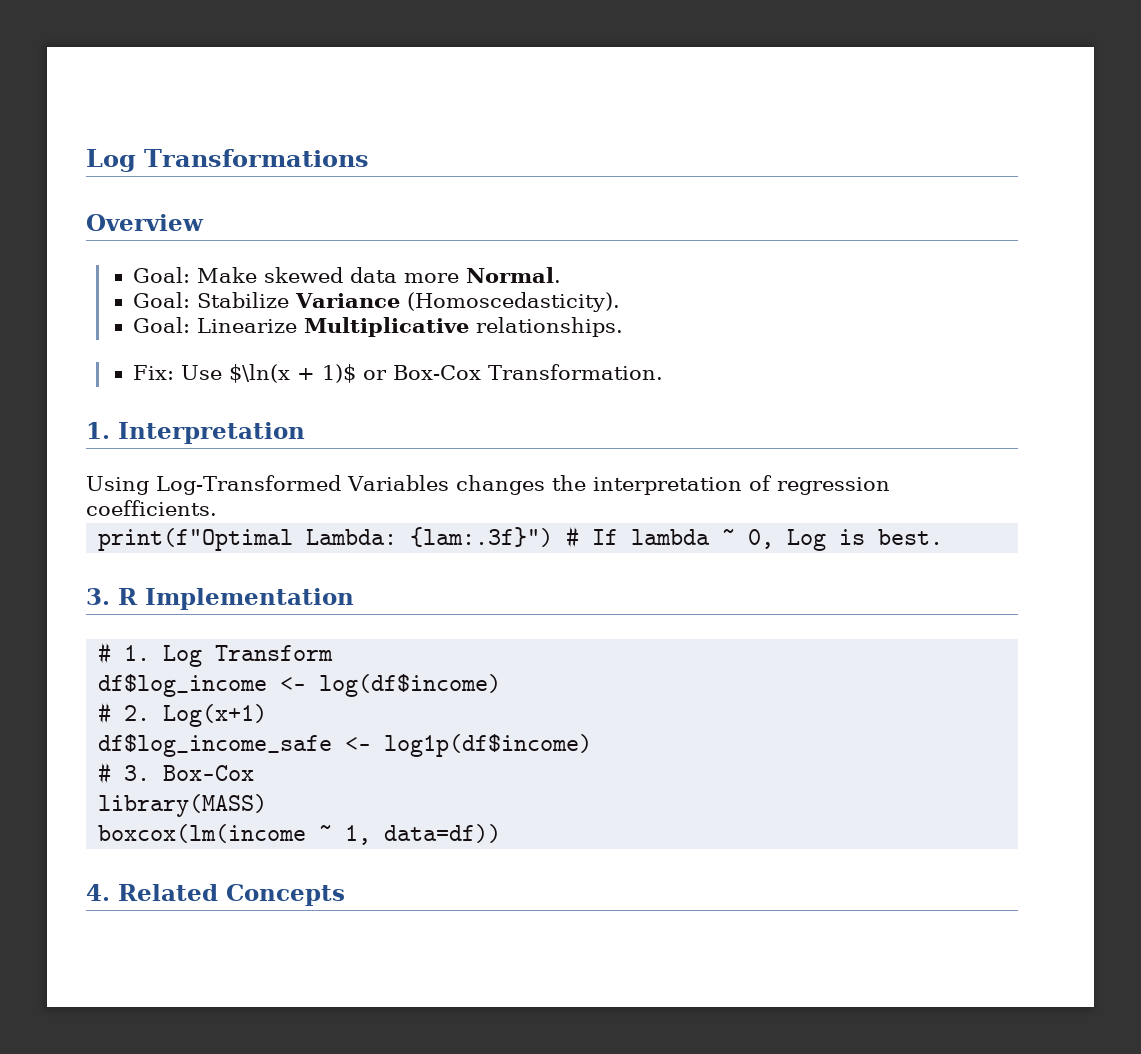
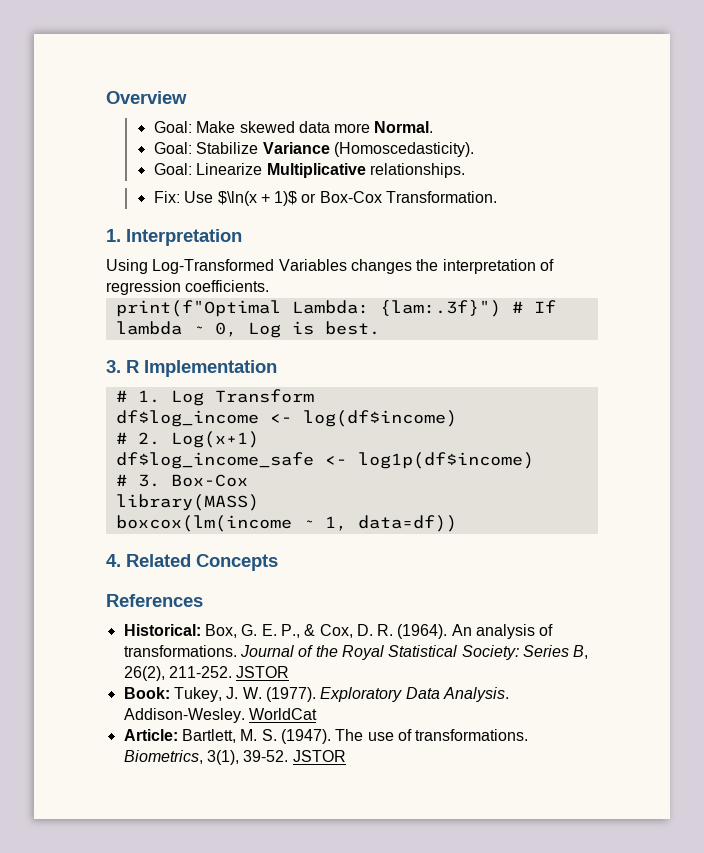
- Log Transformations
+ References
+ Historical: Box, G. E. P., & Cox, D. R. (1964). An analysis of transformations. Journal of the Royal Statistical Society: Series B, 26(2), 211-252. JSTOR
+ Book: Tukey, J. W. (1977). Exploratory Data Analysis. Addison-Wesley. WorldCat
+ Article: Bartlett, M. S. (1947). The use of transformations. Biometrics, 3(1), 39-52. JSTOR

